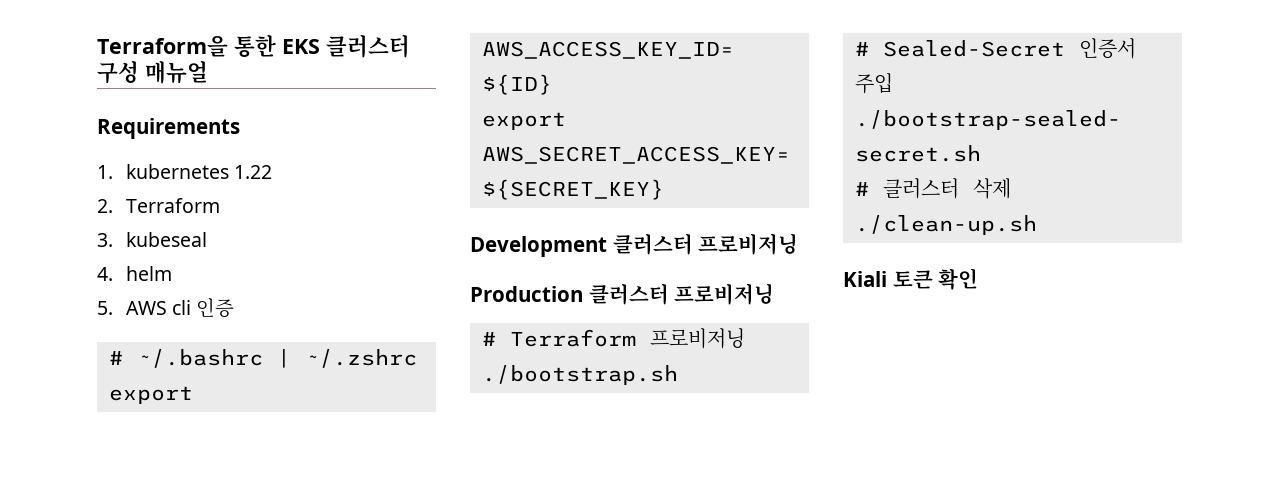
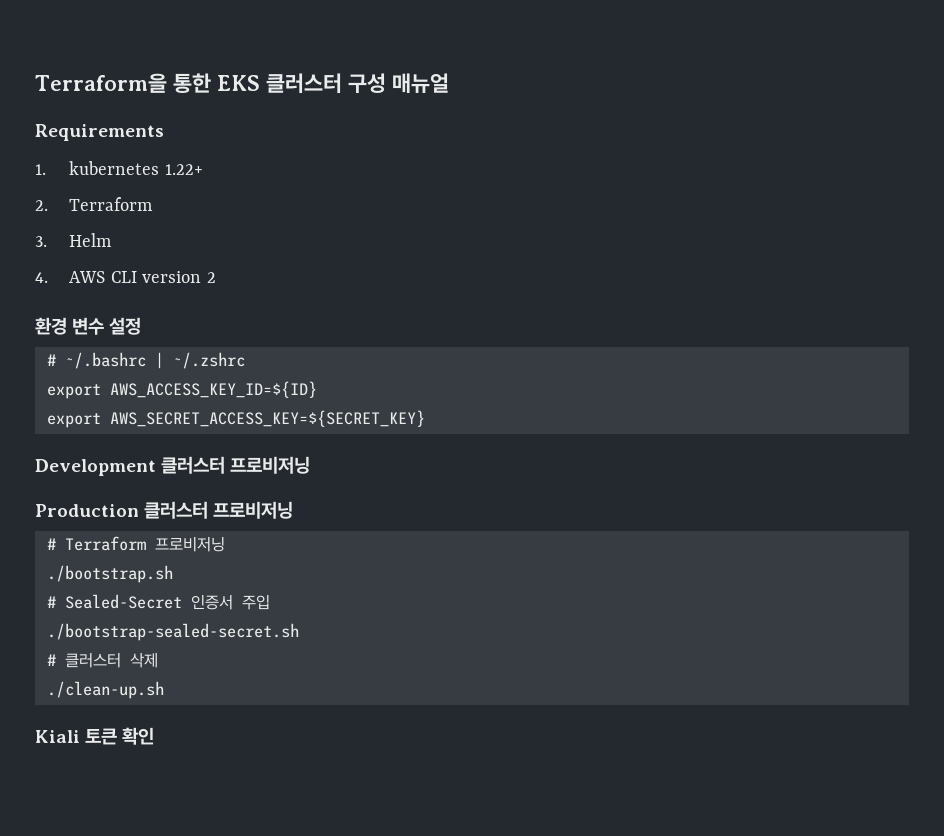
- 1. kubernetes 1.22
+ 1. kubernetes 1.22+
- 3. kubeseal
- 4. helm
- 5. AWS cli 인증
+ 3. Helm
+ 4. AWS CLI version 2
+ 환경 변수 설정

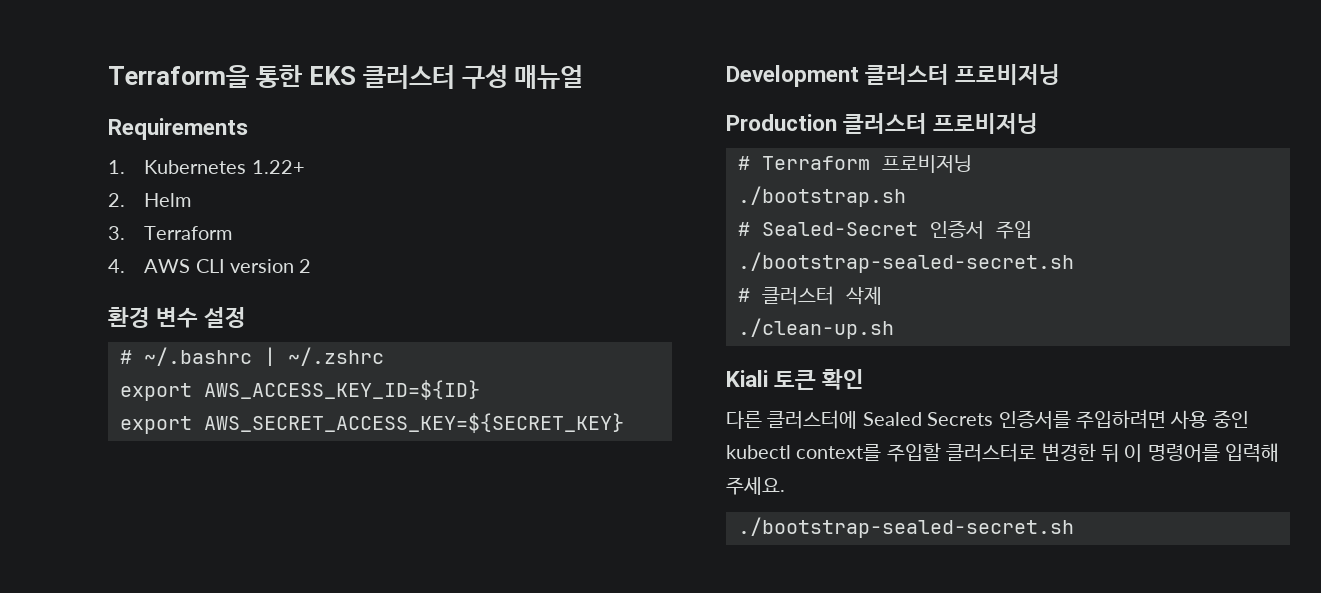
- 1. kubernetes 1.22+
+ 1. Kubernetes 1.22+
- 2. Terraform
+ 2. Helm
- 3. Helm
+ 3. Terraform
+ 다른 클러스터에 Sealed Secrets 인증서를 주입하려면 사용 중인 kubectl context를 주입할 클러스터로 변경한 뒤 이 명령어를 입력해 주세요.
+ ./bootstrap-sealed-secret.sh

